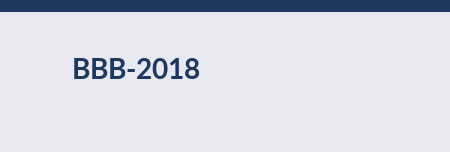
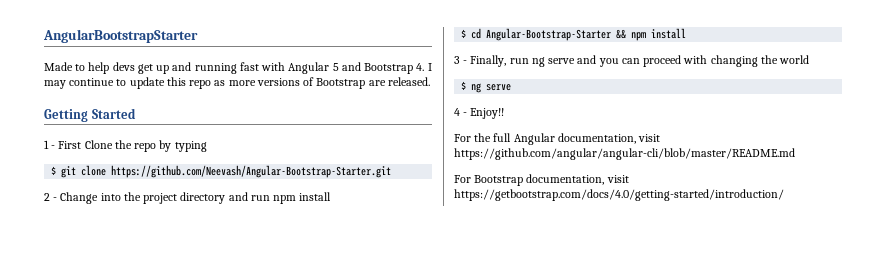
- BBB-2018
+ AngularBootstrapStarter
+ Made to help devs get up and running fast with Angular 5 and Bootstrap 4. I may continue to update this repo as more versions of Bootstrap are released.
+ Getting Started
+ 1 - First Clone the repo by typing
+ $ git clone https://github.com/Neevash/Angular-Bootstrap-Starter.git
+ 2 - Change into the project directory and run npm install
+ $ cd Angular-Bootstrap-Starter && npm install
+ 3 - Finally, run ng serve and you can proceed with changing the world
+ $ ng serve
+ 4 - Enjoy!!
+ For the full Angular documentation, visit https://github.com/angular/angular-cli/blob/master/README.md
+ For Bootstrap documentation, visit https://getbootstrap.com/docs/4.0/getting-started/introduction/

